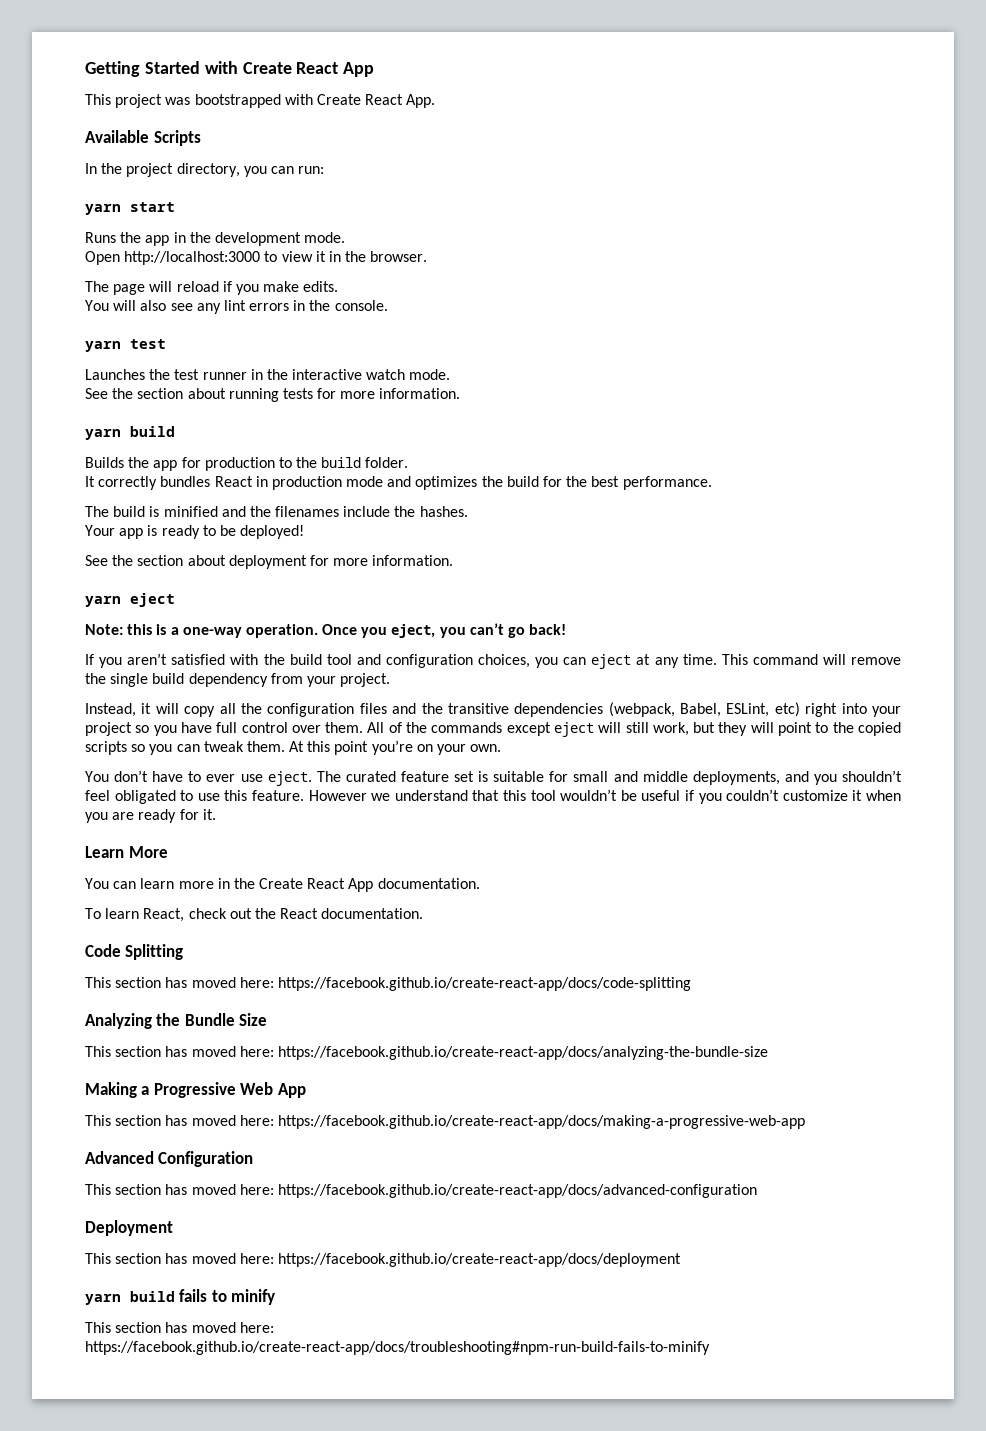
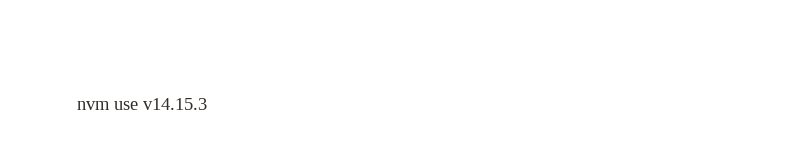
- Getting Started with Create React App
- This project was bootstrapped with Create React App.
- Available Scripts
- In the project directory, you can run:
- yarn start
- Runs the app in the development mode.
- Open http://localhost:3000 to view it in the browser.
- The page will reload if you make edits.
- You will also see any lint errors in the console.
- yarn test
- Launches the test runner in the interactive watch mode.
- See the section about running tests for more information.
- yarn build
- Builds the app for production to the build folder.
- It correctly bundles React in production mode and optimizes the build for the best performance.
- The build is minified and the filenames include the hashes.
- Your app is ready to be deployed!
- See the section about deployment for more information.
- yarn eject
- Note: this is a one-way operation. Once you eject, you can’t go back!
- If you aren’t satisfied with the build tool and configuration choices, you can eject at any time. This command will remove the single build dependency from your project.
- Instead, it will copy all the configuration files and the transitive dependencies (webpack, Babel, ESLint, etc) right into your project so you have full control over them. All of the commands except eject will still work, but they will point to the copied scripts so you can tweak them. At this point you’re on your own.
- You don’t have to ever use eject. The curated feature set is suitable for small and middle deployments, and you shouldn’t feel obligated to use this feature. However we understand that this tool wouldn’t be useful if you couldn’t customize it when you are ready for it.
- Learn More
- You can learn more in the Create React App documentation.
- To learn React, check out the React documentation.
- Code Splitting
- This section has moved here: https://facebook.github.io/create-react-app/docs/code-splitting
- Analyzing the Bundle Size
- This section has moved here: https://facebook.github.io/create-react-app/docs/analyzing-the-bundle-size
- Making a Progressive Web App
- This section has moved here: https://facebook.github.io/create-react-app/docs/making-a-progressive-web-app
- Advanced Configuration
- This section has moved here: https://facebook.github.io/create-react-app/docs/advanced-configuration
- Deployment
- This section has moved here: https://facebook.github.io/create-react-app/docs/deployment
- yarn build fails to minify
- This section has moved here: https://facebook.github.io/create-react-app/docs/troubleshooting#npm-run-build-fails-to-minify
+ nvm use v14.15.3

